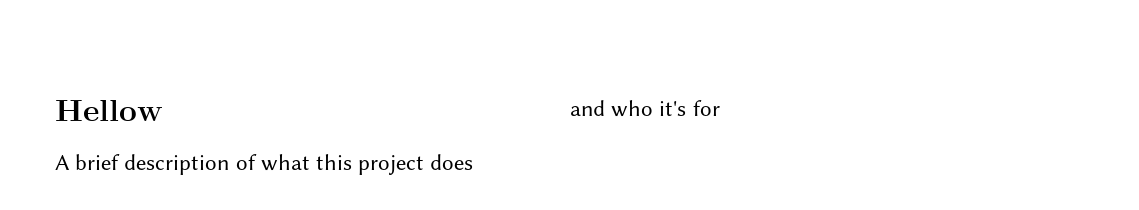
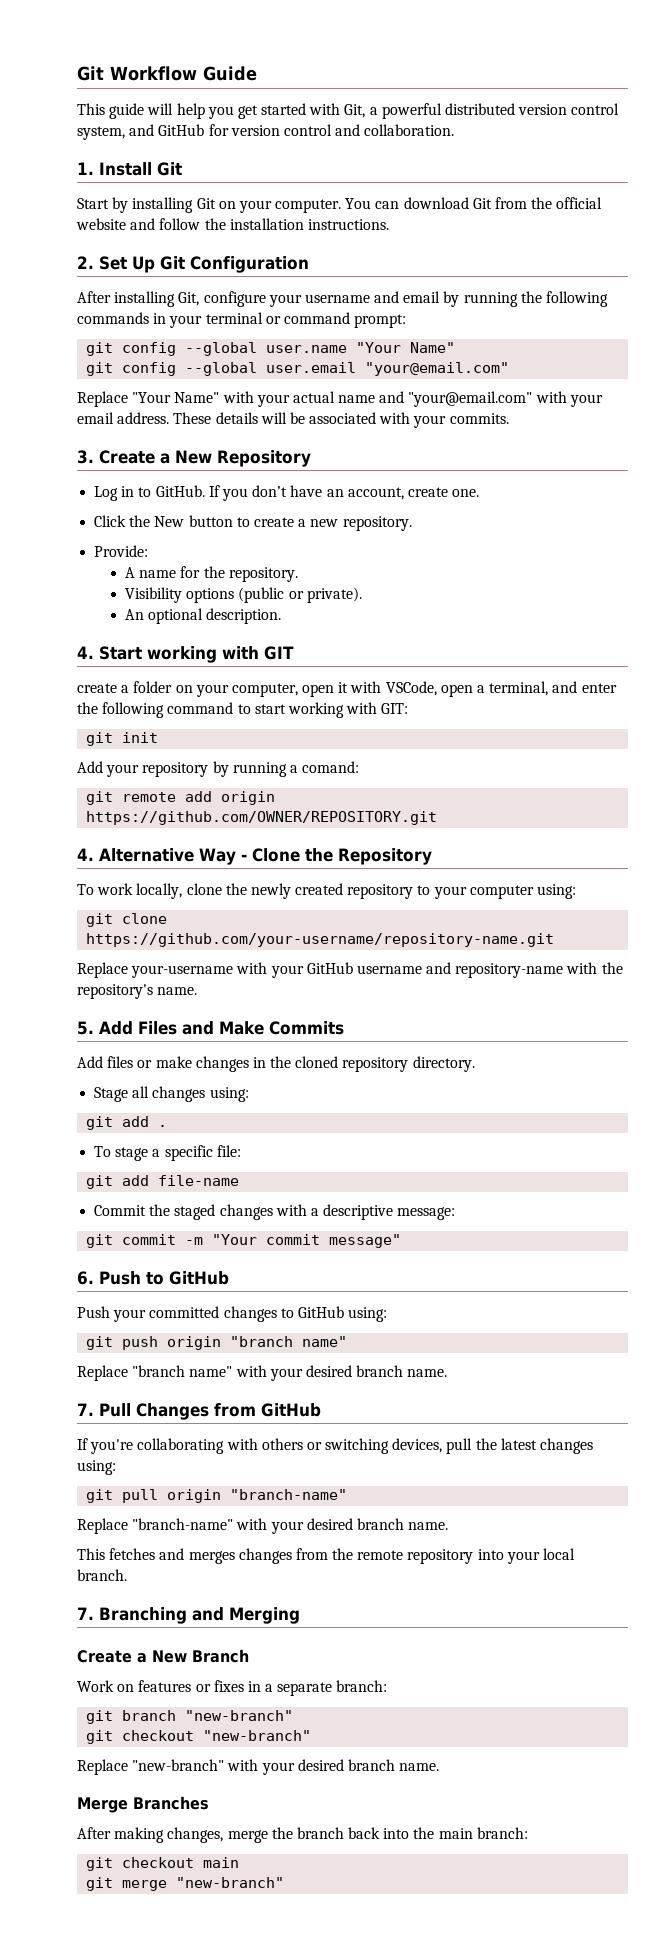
- Hellow
- A brief description of what this project does and who it's for
+ Git Workflow Guide
+ This guide will help you get started with Git, a powerful distributed version control system, and GitHub for version control and collaboration.
+ 1. Install Git
+ Start by installing Git on your computer. You can download Git from the official website and follow the installation instructions.
+ 2. Set Up Git Configuration
+ After installing Git, configure your username and email by running the following commands in your terminal or command prompt:
+ git config --global user.name "Your Name"
+ git config --global user.email "your@email.com"
+ Replace "Your Name" with your actual name and "your@email.com" with your email address. These details will be associated with your commits.
+ 3. Create a New Repository
+ Log in to GitHub. If you don’t have an account, create one.
+ Click the New button to create a new repository.
+ Provide:
+ A name for the repository.
+ Visibility options (public or private).
+ An optional description.
+ 4. Start working with GIT
+ create a folder on your computer, open it with VSCode, open a terminal, and enter the following command to start working with GIT:
+ git init
+ Add your repository by running a comand:
+ git remote add origin https://github.com/OWNER/REPOSITORY.git
+ 4. Alternative Way - Clone the Repository
+ To work locally, clone the newly created repository to your computer using:
+ git clone https://github.com/your-username/repository-name.git
+ Replace your-username with your GitHub username and repository-name with the repository's name.
+ 5. Add Files and Make Commits
+ Add files or make changes in the cloned repository directory.
+ Stage all changes using:
+ git add .
+ To stage a specific file:
+ git add file-name
+ Commit the staged changes with a descriptive message:
+ git commit -m "Your commit message"
+ 6. Push to GitHub
+ Push your committed changes to GitHub using:
+ git push origin "branch name"
+ Replace "branch name" with your desired branch name.
+ 7. Pull Changes from GitHub
+ If you're collaborating with others or switching devices, pull the latest changes using:
+ git pull origin "branch-name"
+ Replace "branch-name" with your desired branch name.
+ This fetches and merges changes from the remote repository into your local branch.
+ 7. Branching and Merging
+ Create a New Branch
+ Work on features or fixes in a separate branch:
+ git branch "new-branch"
+ git checkout "new-branch"
+ Replace "new-branch" with your desired branch name.
+ Merge Branches
+ After making changes, merge the branch back into the main branch:
+ git checkout main
+ git merge "new-branch"

